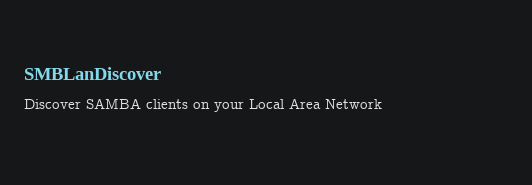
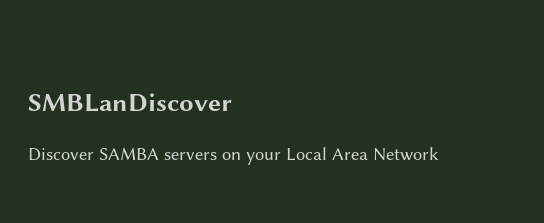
- Discover SAMBA clients on your Local Area Network
+ Discover SAMBA servers on your Local Area Network

